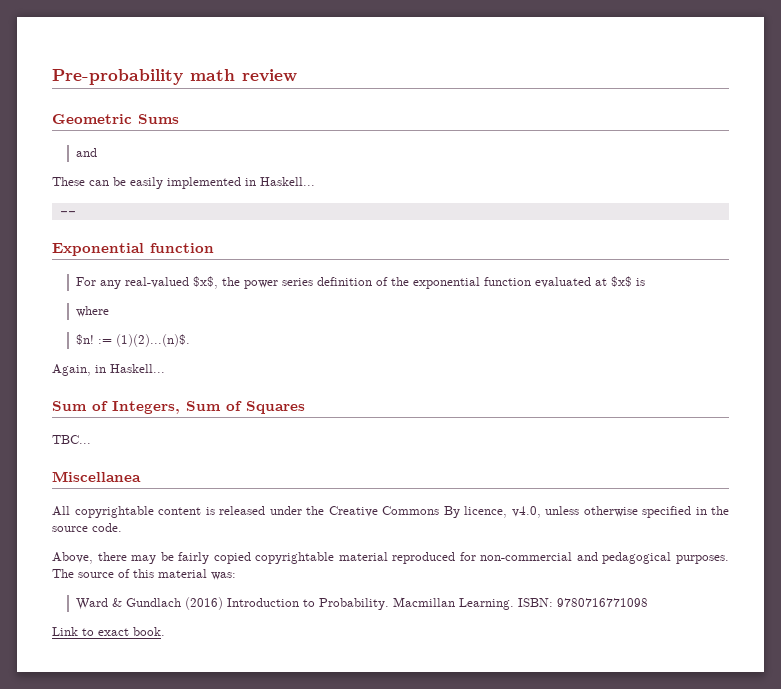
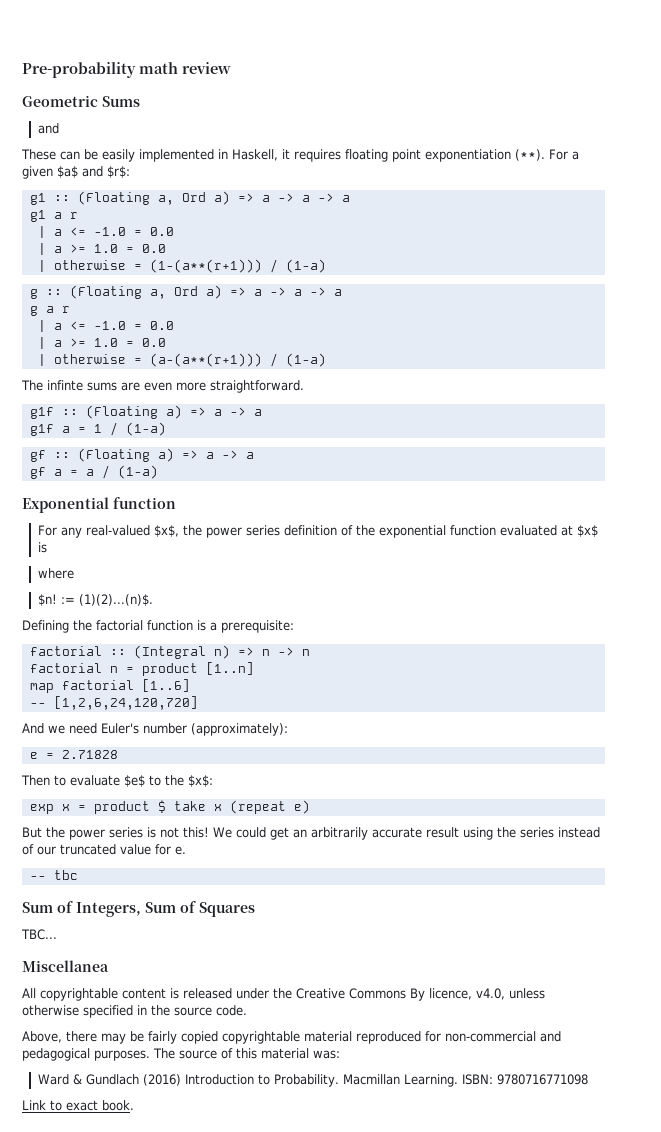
- These can be easily implemented in Haskell...
- --
+ These can be easily implemented in Haskell, it requires floating point exponentiation (**). For a given $a$ and $r$:
+ g1 :: (Floating a, Ord a) => a -> a -> a
+ g1 a r
+ | a <= -1.0 = 0.0
+ | a >= 1.0 = 0.0
+ | otherwise = (1-(a**(r+1))) / (1-a)
+ g :: (Floating a, Ord a) => a -> a -> a
+ g a r
+ | a <= -1.0 = 0.0
+ | a >= 1.0 = 0.0
+ | otherwise = (a-(a**(r+1))) / (1-a)
+ The infinte sums are even more straightforward.
+ g1f :: (Floating a) => a -> a
+ g1f a = 1 / (1-a)
+ gf :: (Floating a) => a -> a
+ gf a = a / (1-a)
- Again, in Haskell...
+ Defining the factorial function is a prerequisite:
+ factorial :: (Integral n) => n -> n
+ factorial n = product [1..n]
+ map factorial [1..6]
+ -- [1,2,6,24,120,720]
+ And we need Euler's number (approximately):
+ e = 2.71828
+ Then to evaluate $e$ to the $x$:
+ exp x = product $ take x (repeat e)
+ But the power series is not this! We could get an arbitrarily accurate result using the series instead of our truncated value for e.
+ -- tbc

